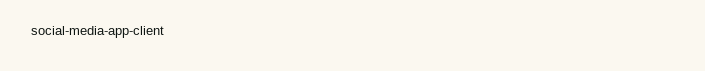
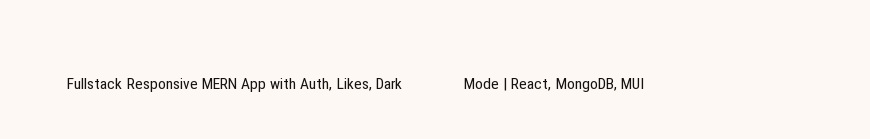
- social-media-app-client
+ Fullstack Responsive MERN App with Auth, Likes, Dark Mode | React, MongoDB, MUI

